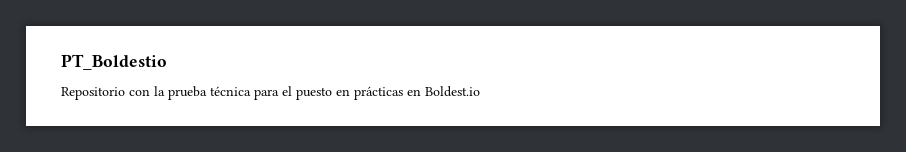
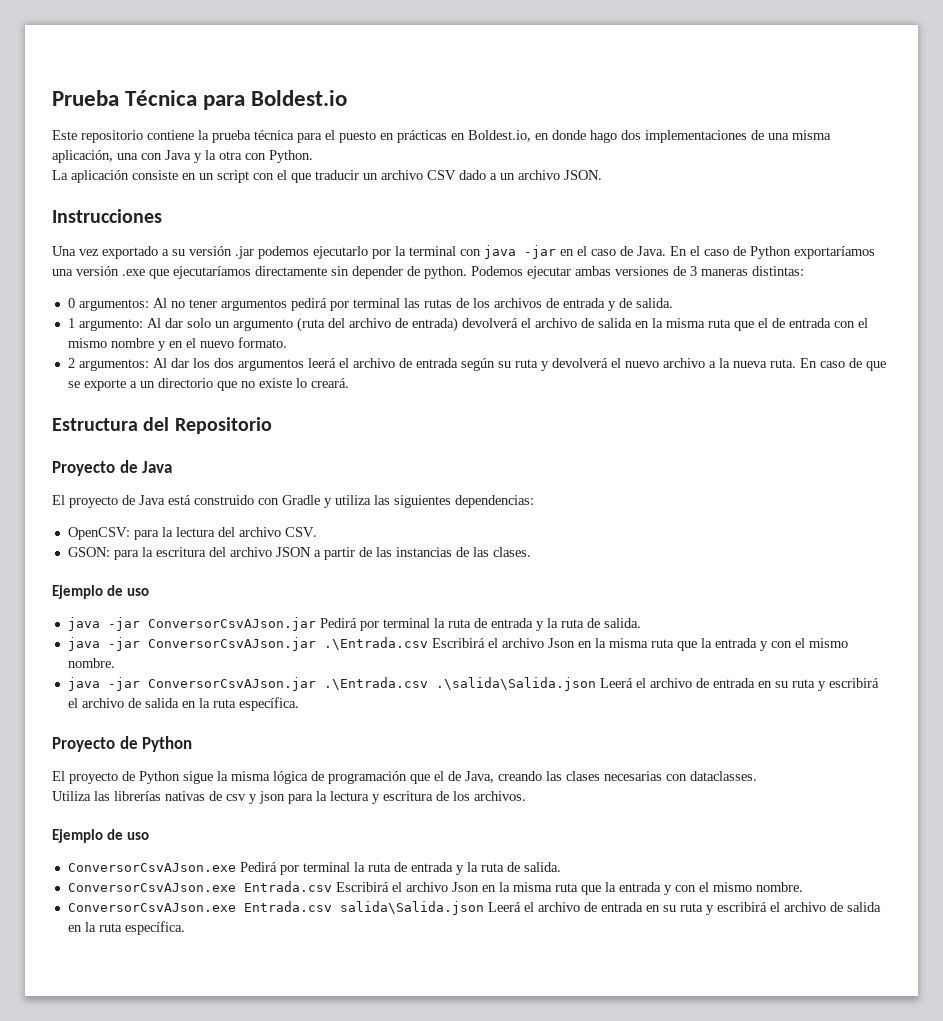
- PT_Boldestio
- Repositorio con la prueba técnica para el puesto en prácticas en Boldest.io
+ Prueba Técnica para Boldest.io
+ Este repositorio contiene la prueba técnica para el puesto en prácticas en Boldest.io, en donde hago dos implementaciones de una misma aplicación, una con Java y la otra con Python.
+ La aplicación consiste en un script con el que traducir un archivo CSV dado a un archivo JSON.
+ Instrucciones
+ Una vez exportado a su versión .jar podemos ejecutarlo por la terminal con java -jar en el caso de Java. En el caso de Python exportaríamos una versión .exe que ejecutaríamos directamente sin depender de python. Podemos ejecutar ambas versiones de 3 maneras distintas:
+ 0 argumentos: Al no tener argumentos pedirá por terminal las rutas de los archivos de entrada y de salida.
+ 1 argumento: Al dar solo un argumento (ruta del archivo de entrada) devolverá el archivo de salida en la misma ruta que el de entrada con el mismo nombre y en el nuevo formato.
+ 2 argumentos: Al dar los dos argumentos leerá el archivo de entrada según su ruta y devolverá el nuevo archivo a la nueva ruta. En caso de que se exporte a un directorio que no existe lo creará.
+ Estructura del Repositorio
+ Proyecto de Java
+ El proyecto de Java está construido con Gradle y utiliza las siguientes dependencias:
+ OpenCSV: para la lectura del archivo CSV.
+ GSON: para la escritura del archivo JSON a partir de las instancias de las clases.
+ Ejemplo de uso
+ java -jar ConversorCsvAJson.jar Pedirá por terminal la ruta de entrada y la ruta de salida.
+ java -jar ConversorCsvAJson.jar .\Entrada.csv Escribirá el archivo Json en la misma ruta que la entrada y con el mismo nombre.
+ java -jar ConversorCsvAJson.jar .\Entrada.csv .\salida\Salida.json Leerá el archivo de entrada en su ruta y escribirá el archivo de salida en la ruta específica.
+ Proyecto de Python
+ El proyecto de Python sigue la misma lógica de programación que el de Java, creando las clases necesarias con dataclasses.
+ Utiliza las librerías nativas de csv y json para la lectura y escritura de los archivos.
+ Ejemplo de uso
+ ConversorCsvAJson.exe Pedirá por terminal la ruta de entrada y la ruta de salida.
+ ConversorCsvAJson.exe Entrada.csv Escribirá el archivo Json en la misma ruta que la entrada y con el mismo nombre.
+ ConversorCsvAJson.exe Entrada.csv salida\Salida.json Leerá el archivo de entrada en su ruta y escribirá el archivo de salida en la ruta específica.

